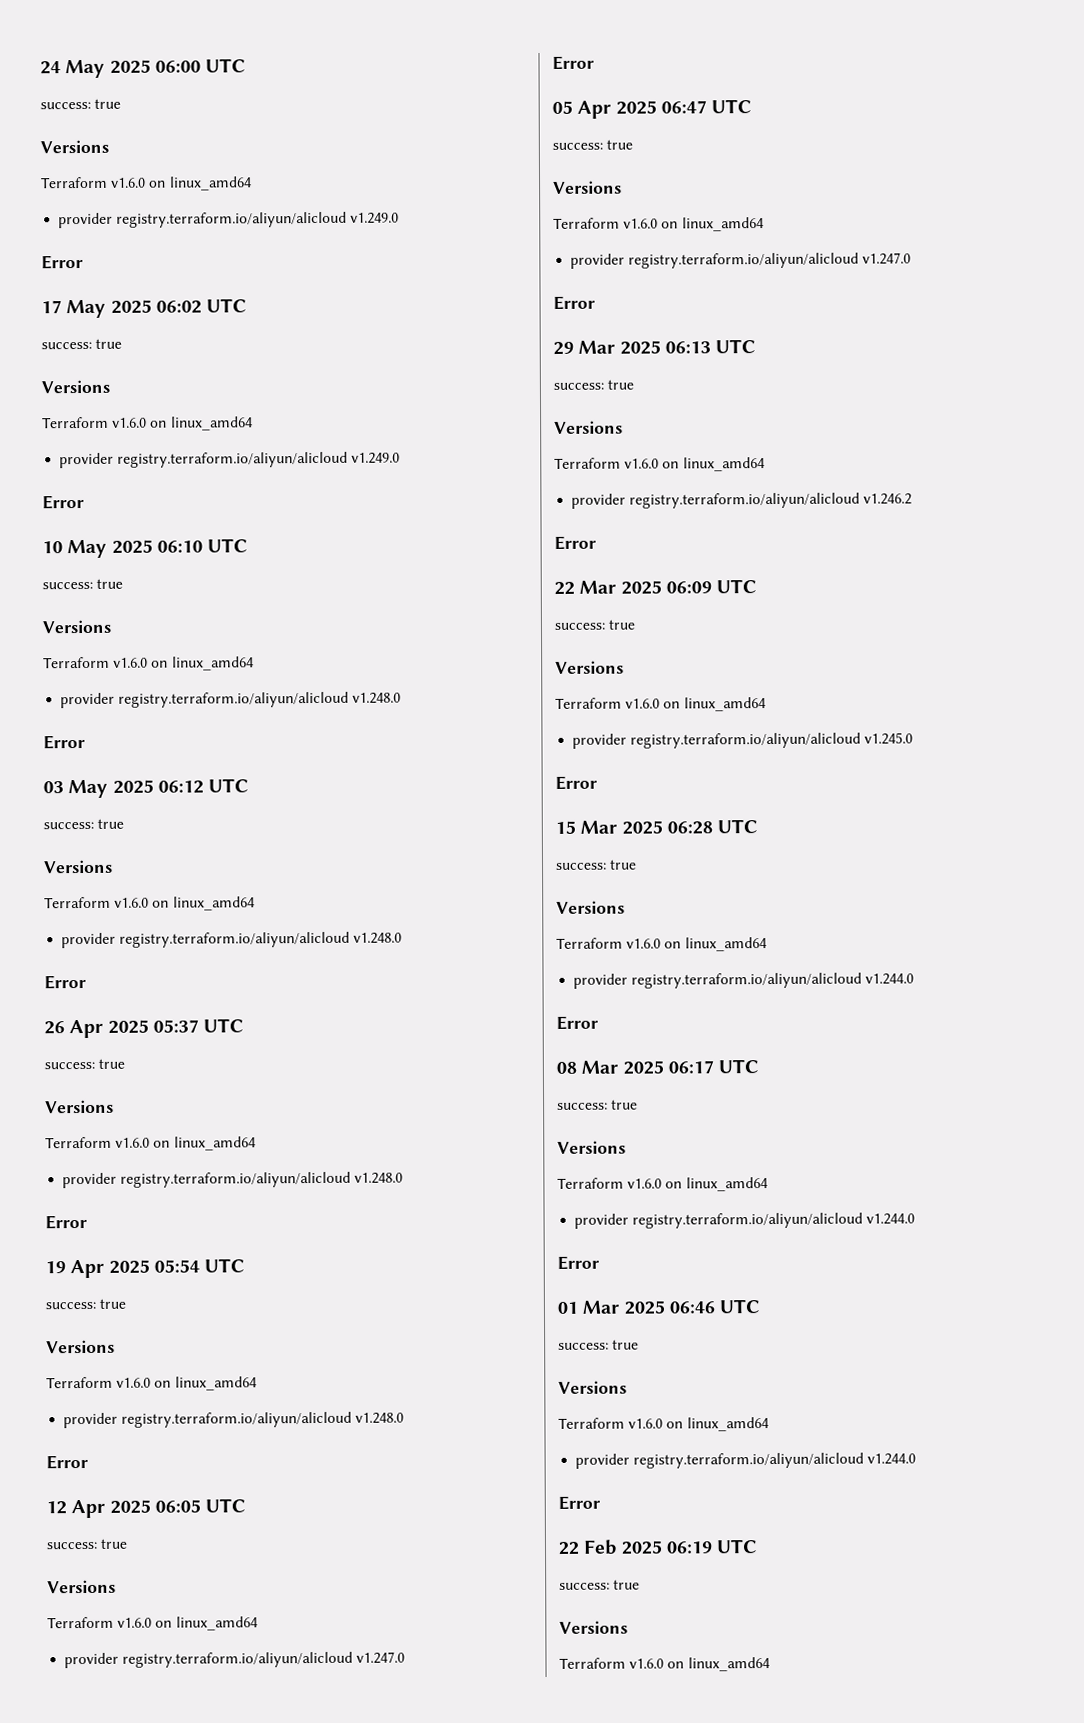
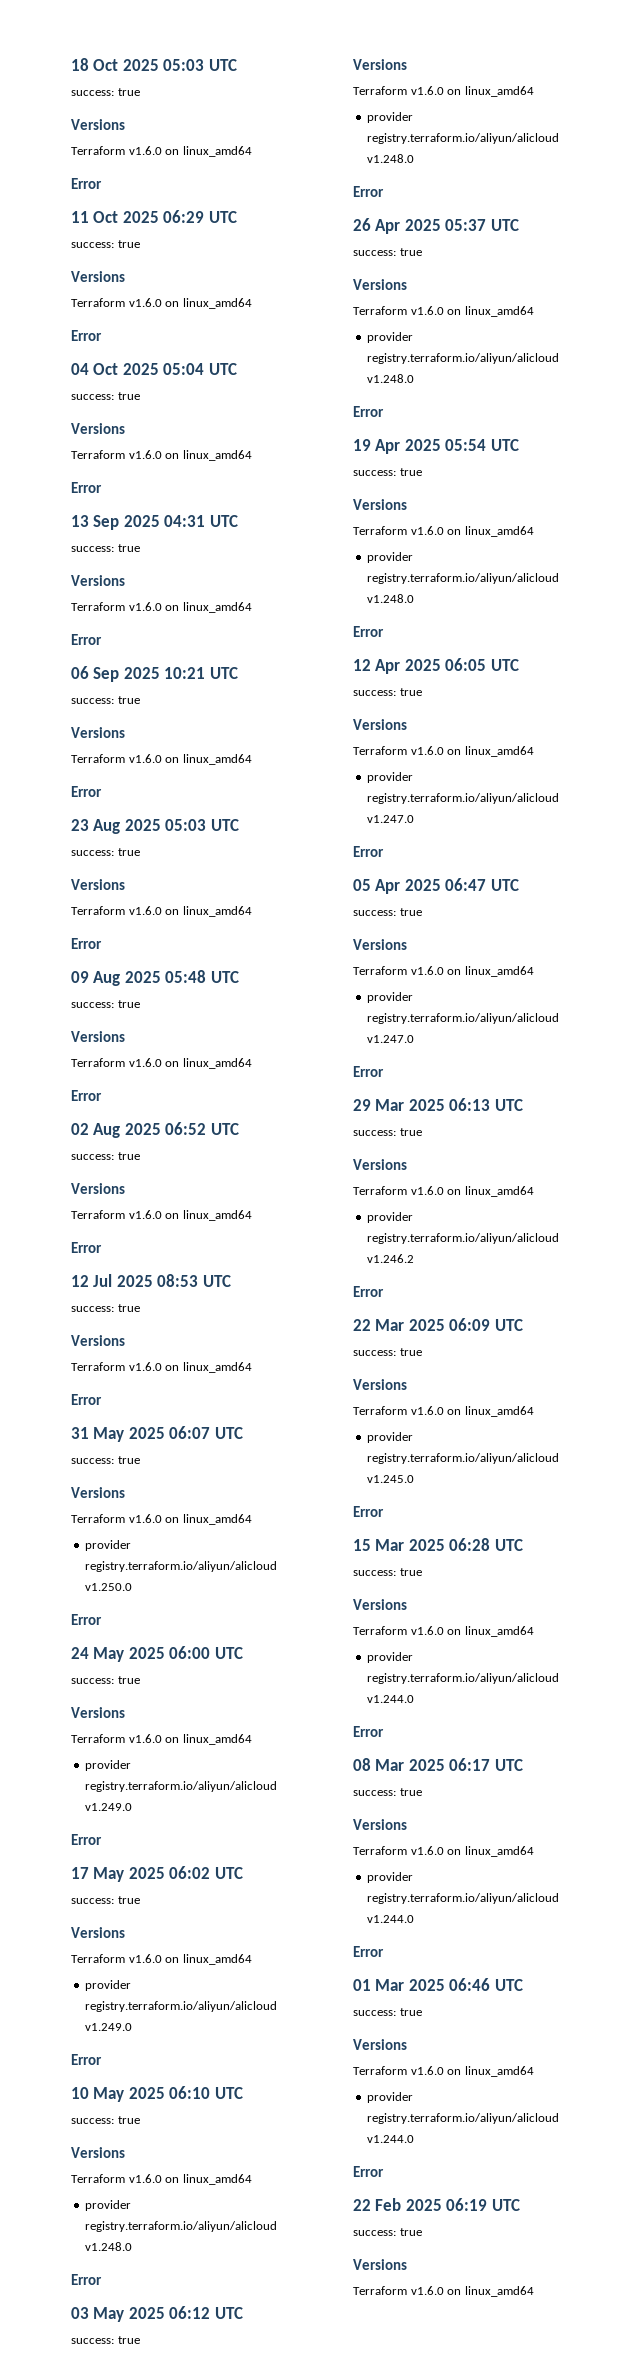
+ 18 Oct 2025 05:03 UTC
+ success: true
+ Versions
+ Terraform v1.6.0 on linux_amd64
+ Error
+ 11 Oct 2025 06:29 UTC
+ success: true
+ Versions
+ Terraform v1.6.0 on linux_amd64
+ Error
+ 04 Oct 2025 05:04 UTC
+ success: true
+ Versions
+ Terraform v1.6.0 on linux_amd64
+ Error
+ 13 Sep 2025 04:31 UTC
+ success: true
+ Versions
+ Terraform v1.6.0 on linux_amd64
+ Error
+ 06 Sep 2025 10:21 UTC
+ success: true
+ Versions
+ Terraform v1.6.0 on linux_amd64
+ Error
+ 23 Aug 2025 05:03 UTC
+ success: true
+ Versions
+ Terraform v1.6.0 on linux_amd64
+ Error
+ 09 Aug 2025 05:48 UTC
+ success: true
+ Versions
+ Terraform v1.6.0 on linux_amd64
+ Error
+ 02 Aug 2025 06:52 UTC
+ success: true
+ Versions
+ Terraform v1.6.0 on linux_amd64
+ Error
+ 12 Jul 2025 08:53 UTC
+ success: true
+ Versions
+ Terraform v1.6.0 on linux_amd64
+ Error
+ 31 May 2025 06:07 UTC
+ success: true
+ Versions
+ Terraform v1.6.0 on linux_amd64
+ provider registry.terraform.io/aliyun/alicloud v1.250.0
+ Error

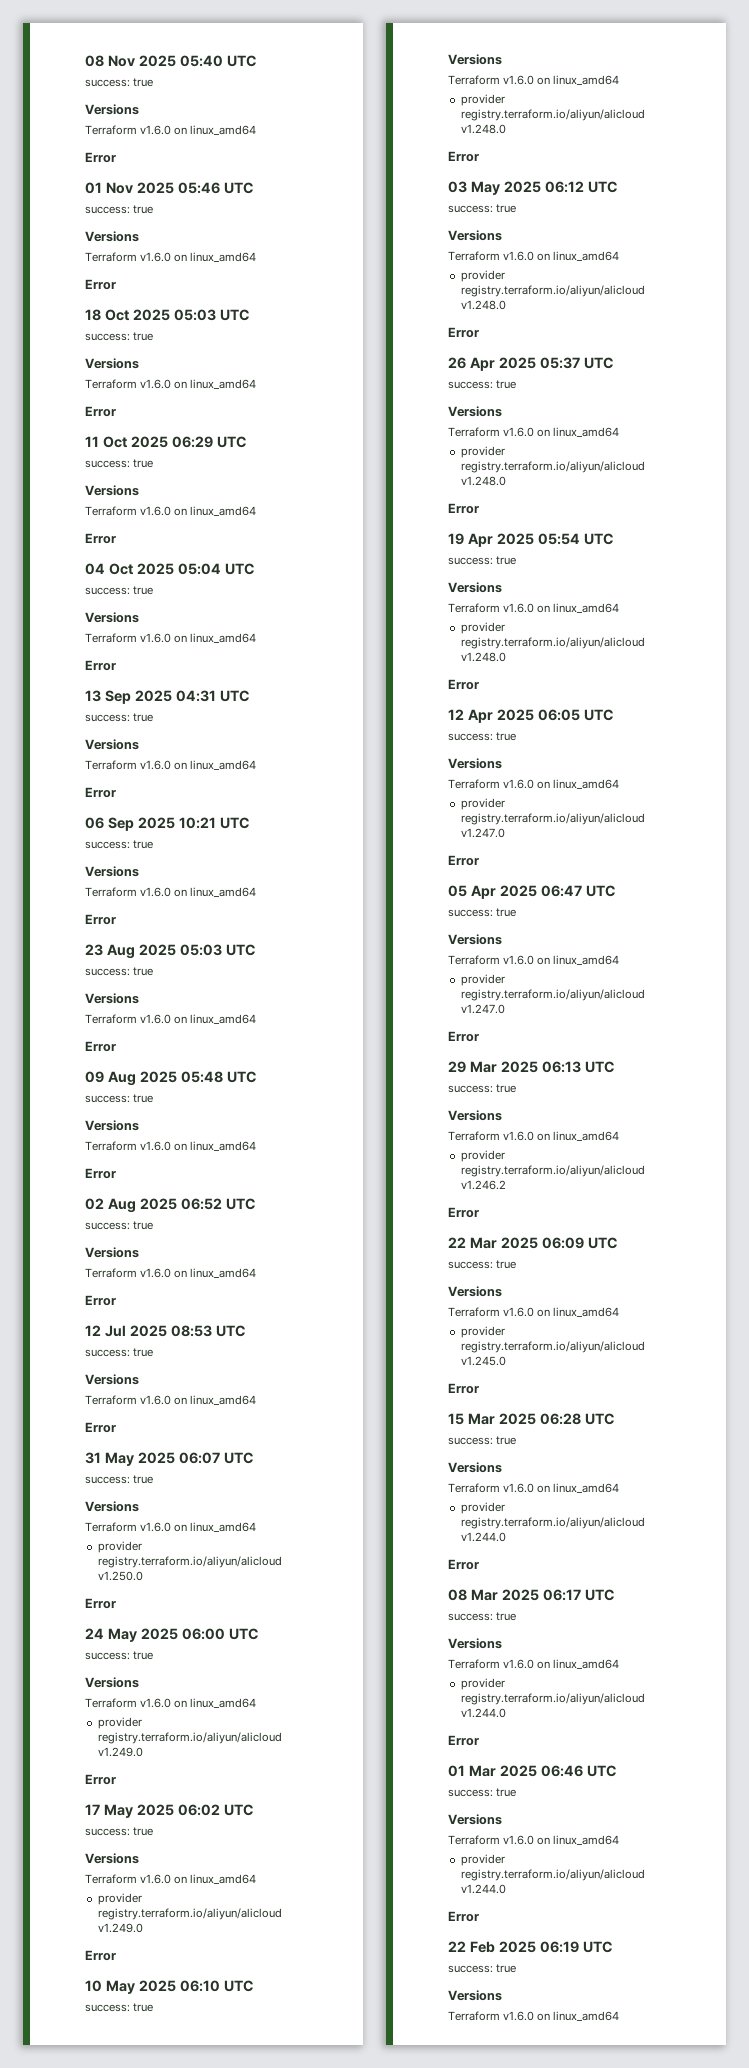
+ 08 Nov 2025 05:40 UTC
+ success: true
+ Versions
+ Terraform v1.6.0 on linux_amd64
+ Error
+ 01 Nov 2025 05:46 UTC
+ success: true
+ Versions
+ Terraform v1.6.0 on linux_amd64
+ Error

